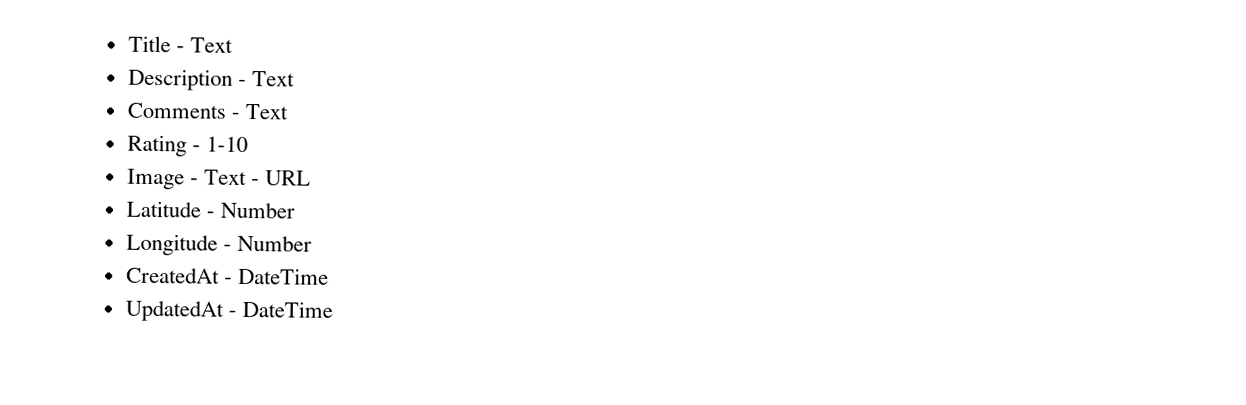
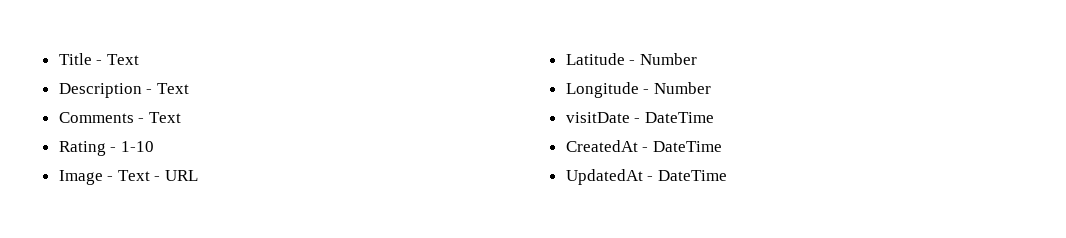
+ visitDate - DateTime

